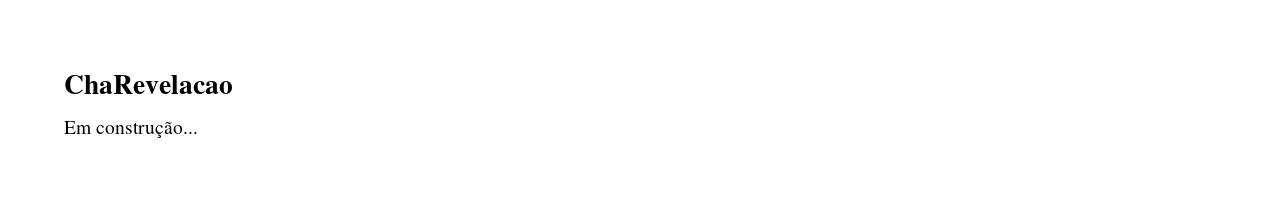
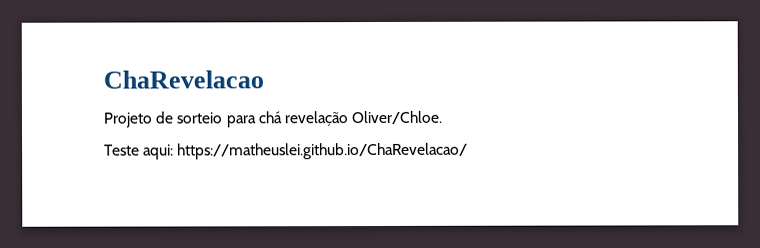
- Em construção...
+ Projeto de sorteio para chá revelação Oliver/Chloe.
+ Teste aqui: https://matheuslei.github.io/ChaRevelacao/

